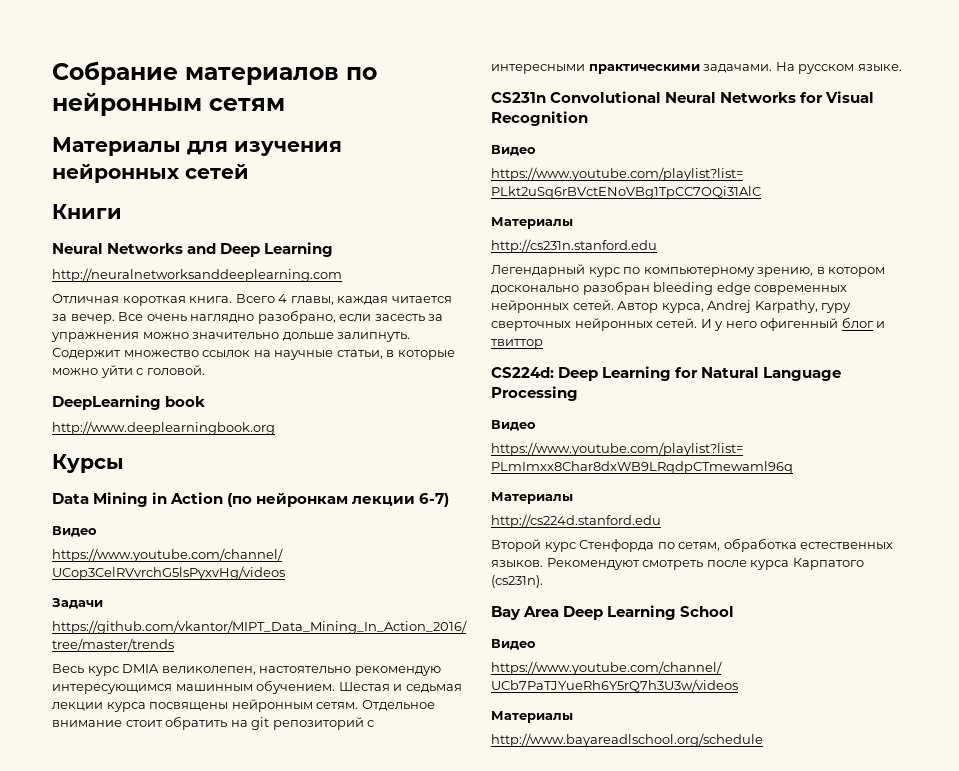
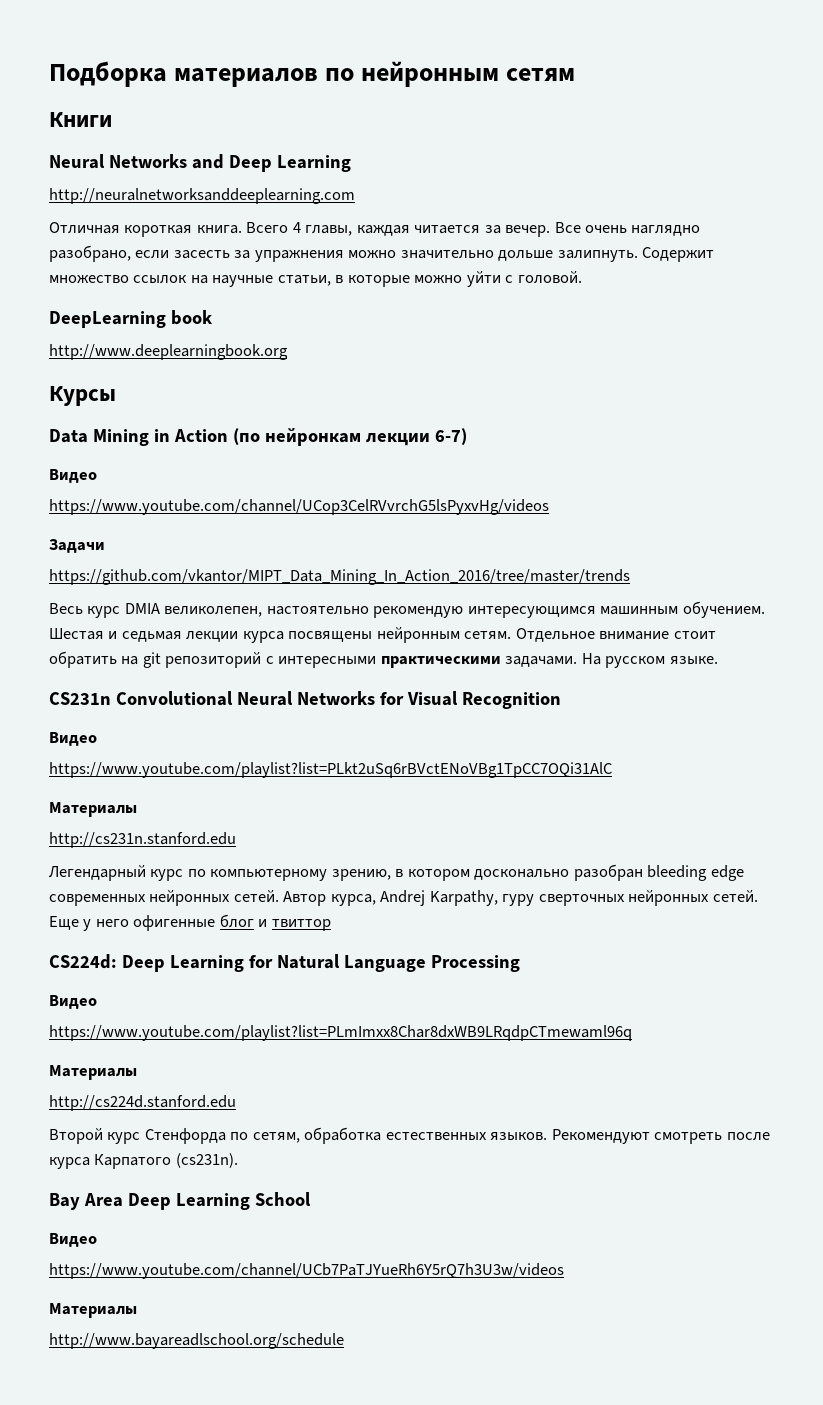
- Собрание материалов по нейронным сетям
+ Подборка материалов по нейронным сетям
- Материалы для изучения нейронных сетей
- И у него офигенный блог и твиттор
+ Еще у него офигенные блог и твиттор

